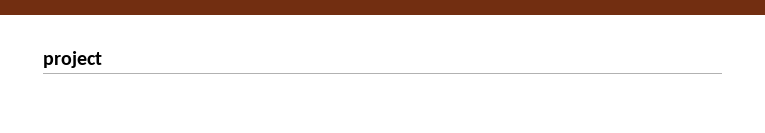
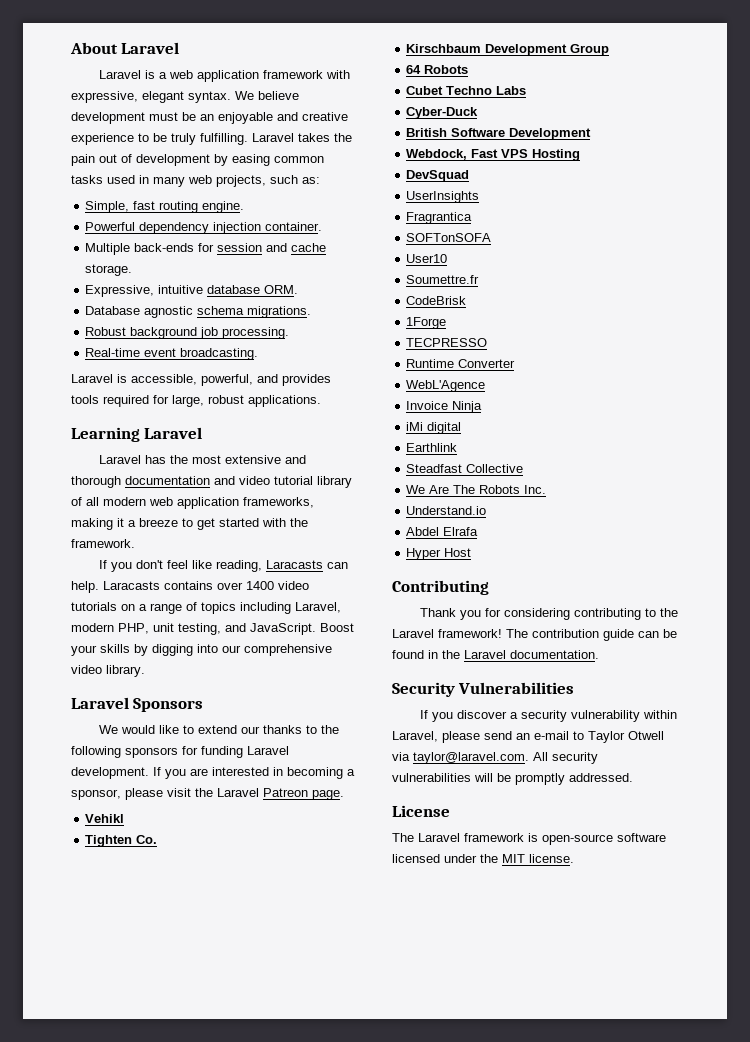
- project
+ About Laravel
+ Laravel is a web application framework with expressive, elegant syntax. We believe development must be an enjoyable and creative experience to be truly fulfilling. Laravel takes the pain out of development by easing common tasks used in many web projects, such as:
+ Simple, fast routing engine.
+ Powerful dependency injection container.
+ Multiple back-ends for session and cache storage.
+ Expressive, intuitive database ORM.
+ Database agnostic schema migrations.
+ Robust background job processing.
+ Real-time event broadcasting.
+ Laravel is accessible, powerful, and provides tools required for large, robust applications.
+ Learning Laravel
+ Laravel has the most extensive and thorough documentation and video tutorial library of all modern web application frameworks, making it a breeze to get started with the framework.
+ If you don't feel like reading, Laracasts can help. Laracasts contains over 1400 video tutorials on a range of topics including Laravel, modern PHP, unit testing, and JavaScript. Boost your skills by digging into our comprehensive video library.
+ Laravel Sponsors
+ We would like to extend our thanks to the following sponsors for funding Laravel development. If you are interested in becoming a sponsor, please visit the Laravel Patreon page.
+ Vehikl
+ Tighten Co.
+ Kirschbaum Development Group
+ 64 Robots
+ Cubet Techno Labs
+ Cyber-Duck
+ British Software Development
+ Webdock, Fast VPS Hosting
+ DevSquad
+ UserInsights
+ Fragrantica
+ SOFTonSOFA
+ User10
+ Soumettre.fr
+ CodeBrisk
+ 1Forge
+ TECPRESSO
+ Runtime Converter
+ WebL'Agence
+ Invoice Ninja
+ iMi digital
+ Earthlink
+ Steadfast Collective
+ We Are The Robots Inc.
+ Understand.io
+ Abdel Elrafa
+ Hyper Host
+ Contributing
+ Thank you for considering contributing to the Laravel framework! The contribution guide can be found in the Laravel documentation.
+ Security Vulnerabilities
+ If you discover a security vulnerability within Laravel, please send an e-mail to Taylor Otwell via taylor@laravel.com. All security vulnerabilities will be promptly addressed.
+ License
+ The Laravel framework is open-source software licensed under the MIT license.

